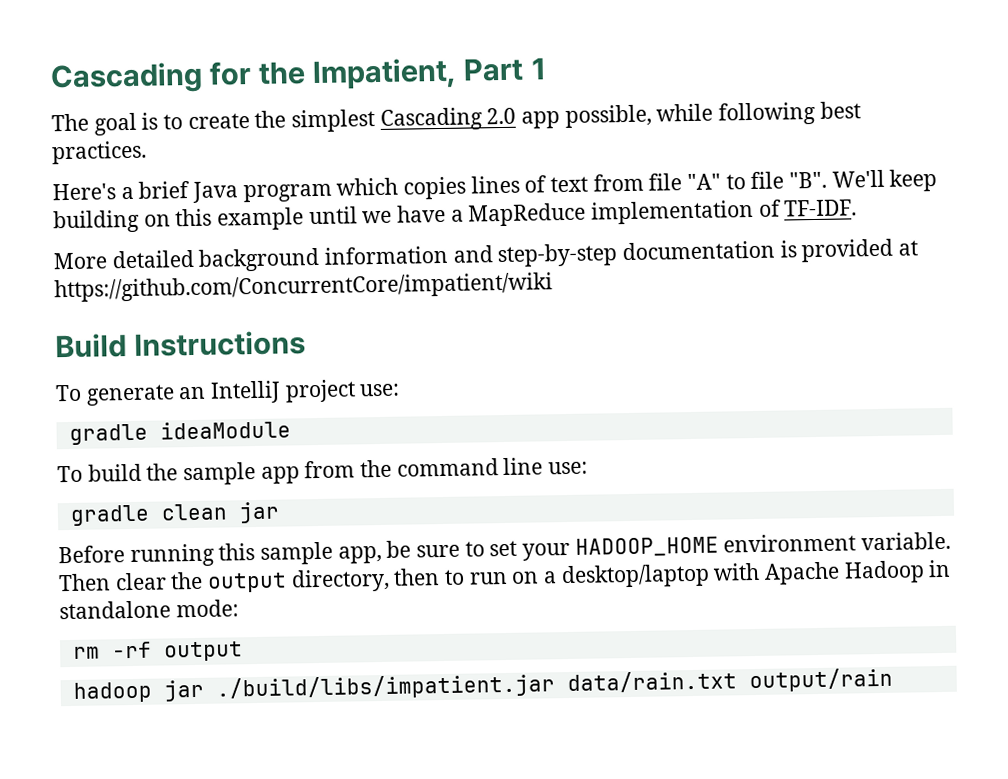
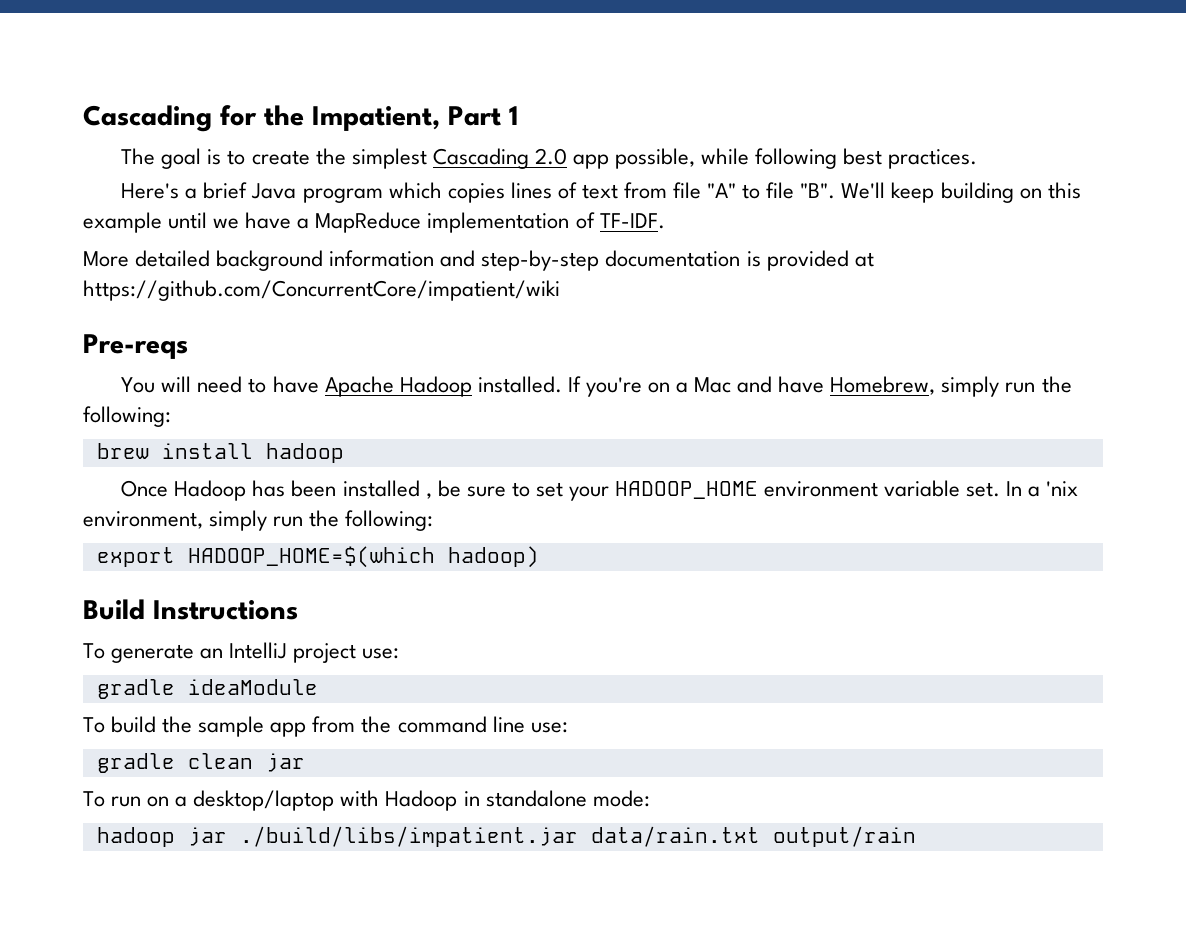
+ Pre-reqs
+ You will need to have Apache Hadoop installed. If you're on a Mac and have Homebrew, simply run the following:
+ brew install hadoop
+ Once Hadoop has been installed , be sure to set your HADOOP_HOME environment variable set. In a 'nix environment, simply run the following:
+ export HADOOP_HOME=$(which hadoop)
- Before running this sample app, be sure to set your HADOOP_HOME environment variable. Then clear the output directory, then to run on a desktop/laptop with Apache Hadoop in standalone mode:
+ To run on a desktop/laptop with Hadoop in standalone mode:
- rm -rf output

